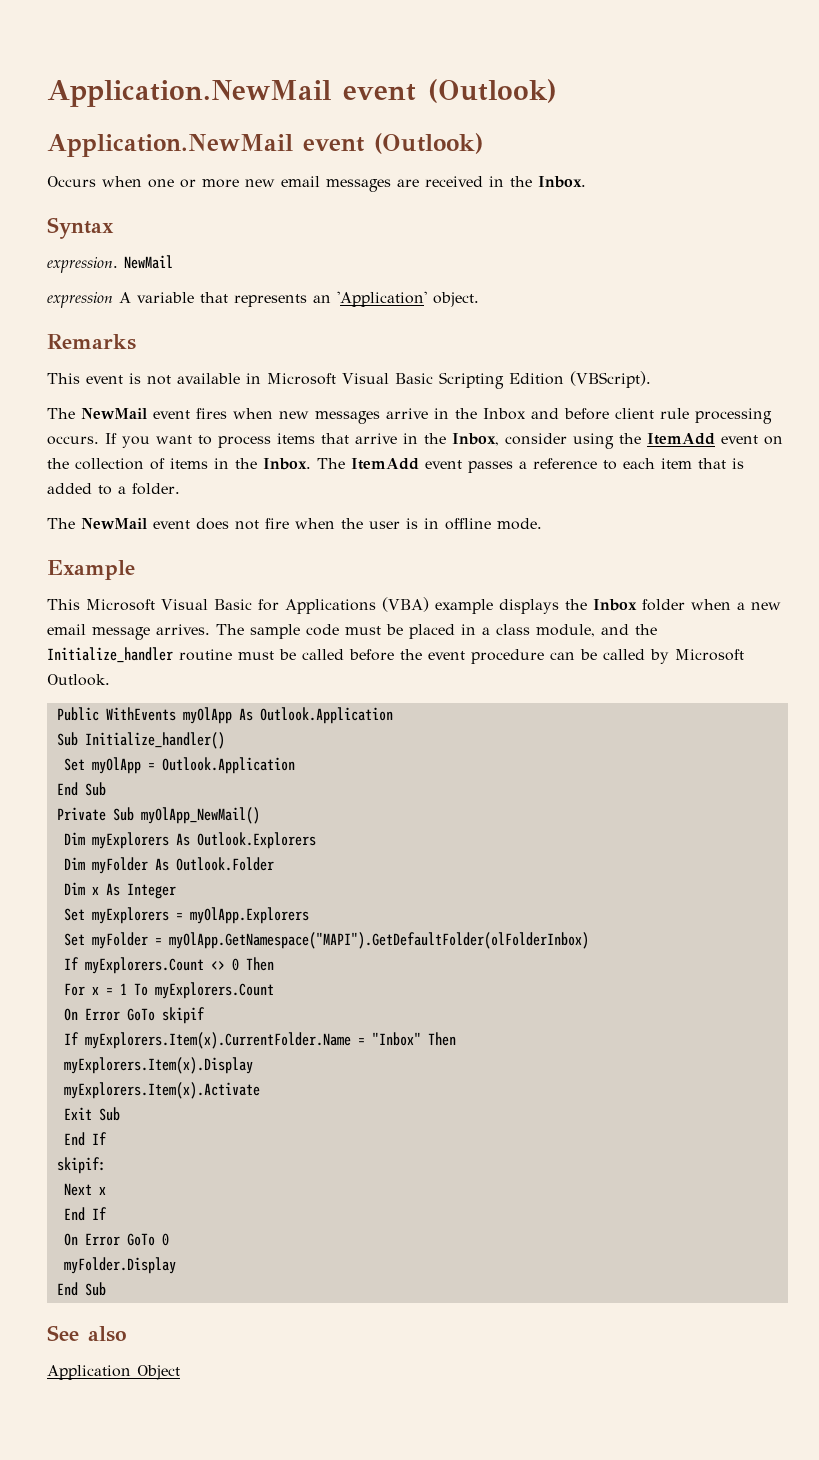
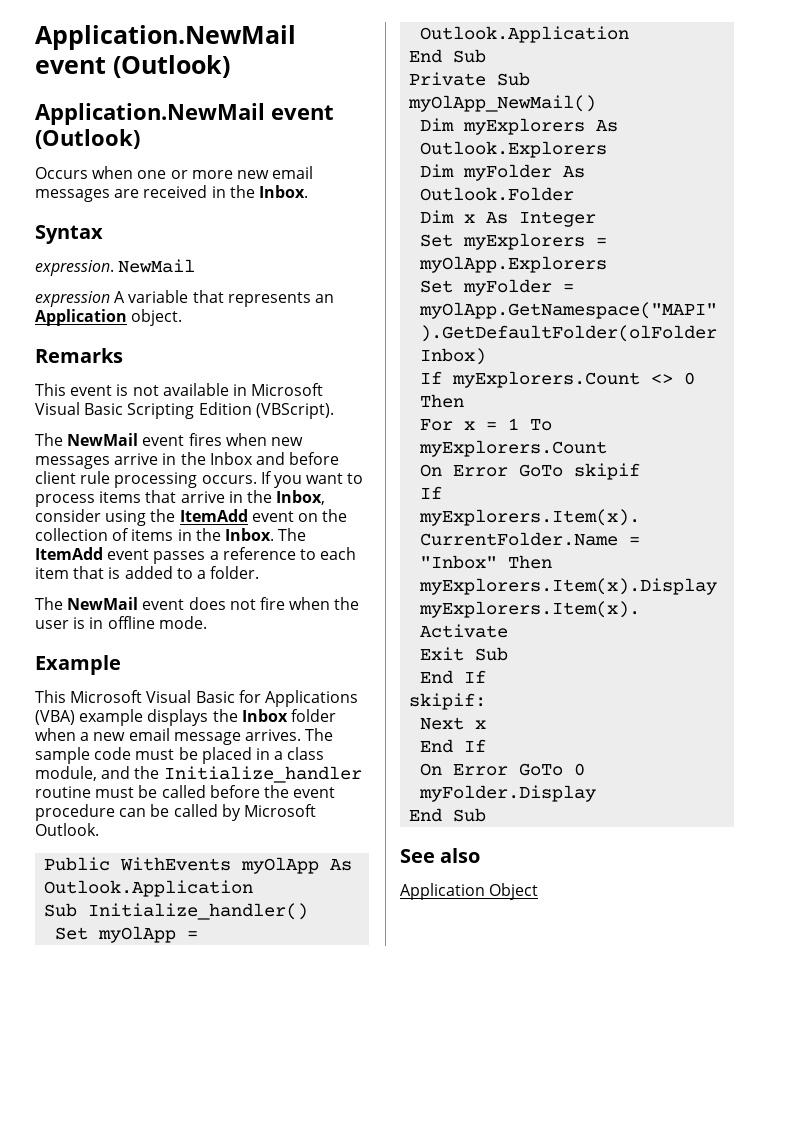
- expression A variable that represents an 'Application' object.
+ expression A variable that represents an Application object.

